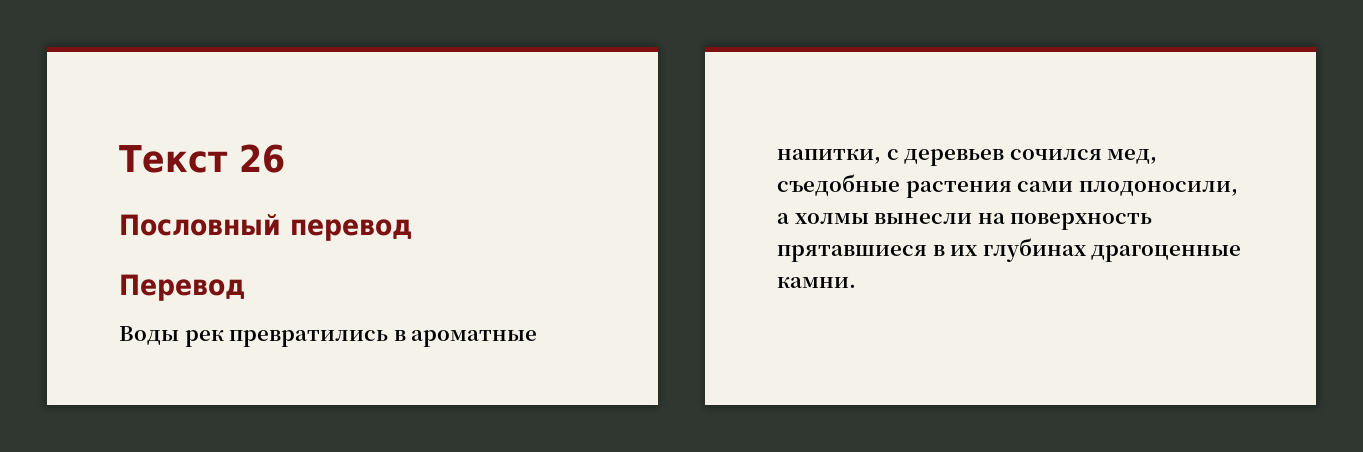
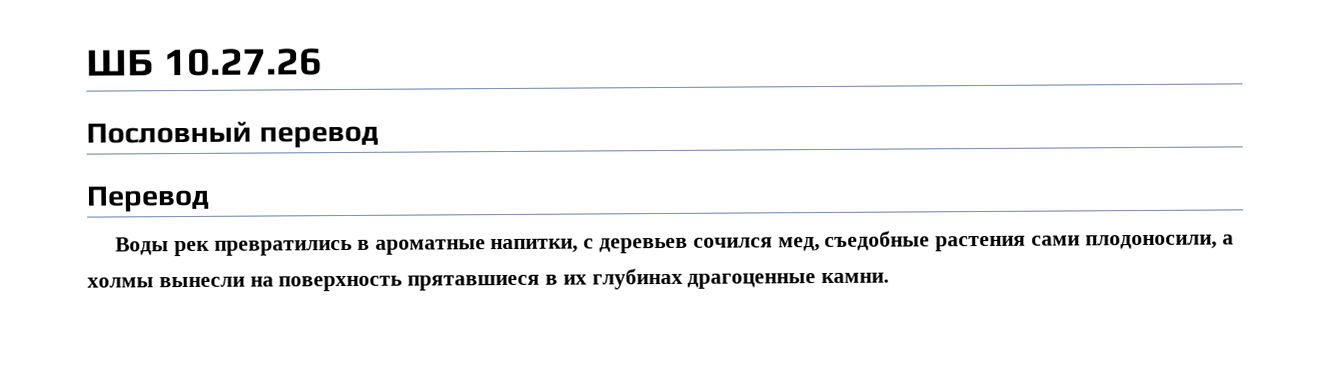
- Текст 26
+ ШБ 10.27.26

